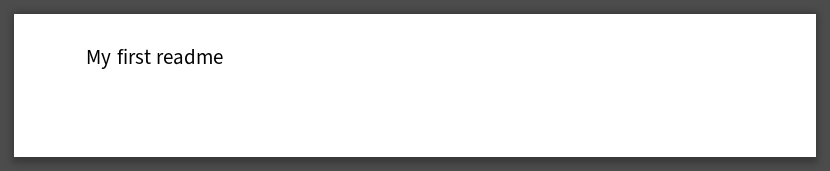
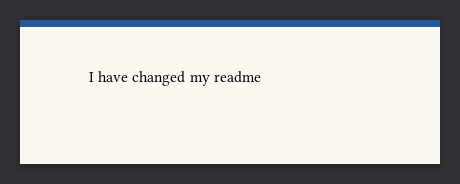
- My first readme
+ I have changed my readme

